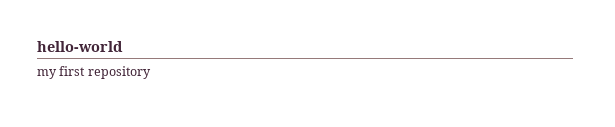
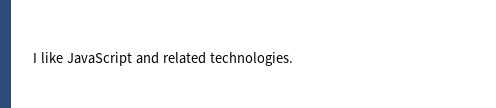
- hello-world
- my first repository
+ I like JavaScript and related technologies.

